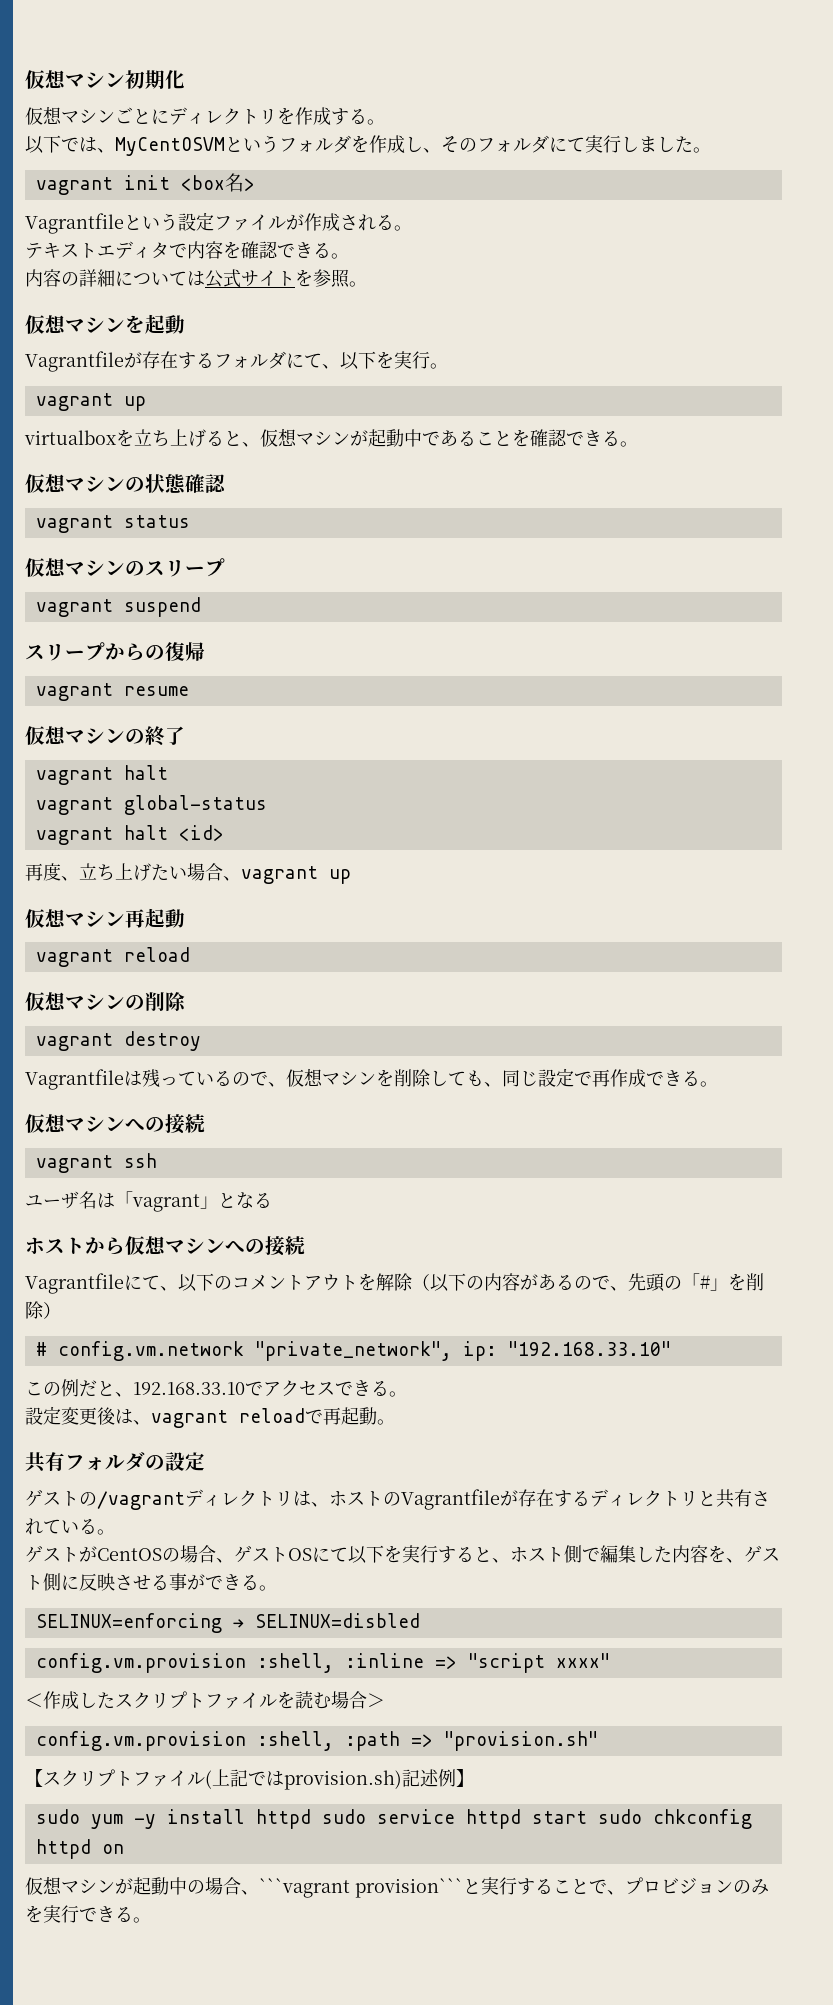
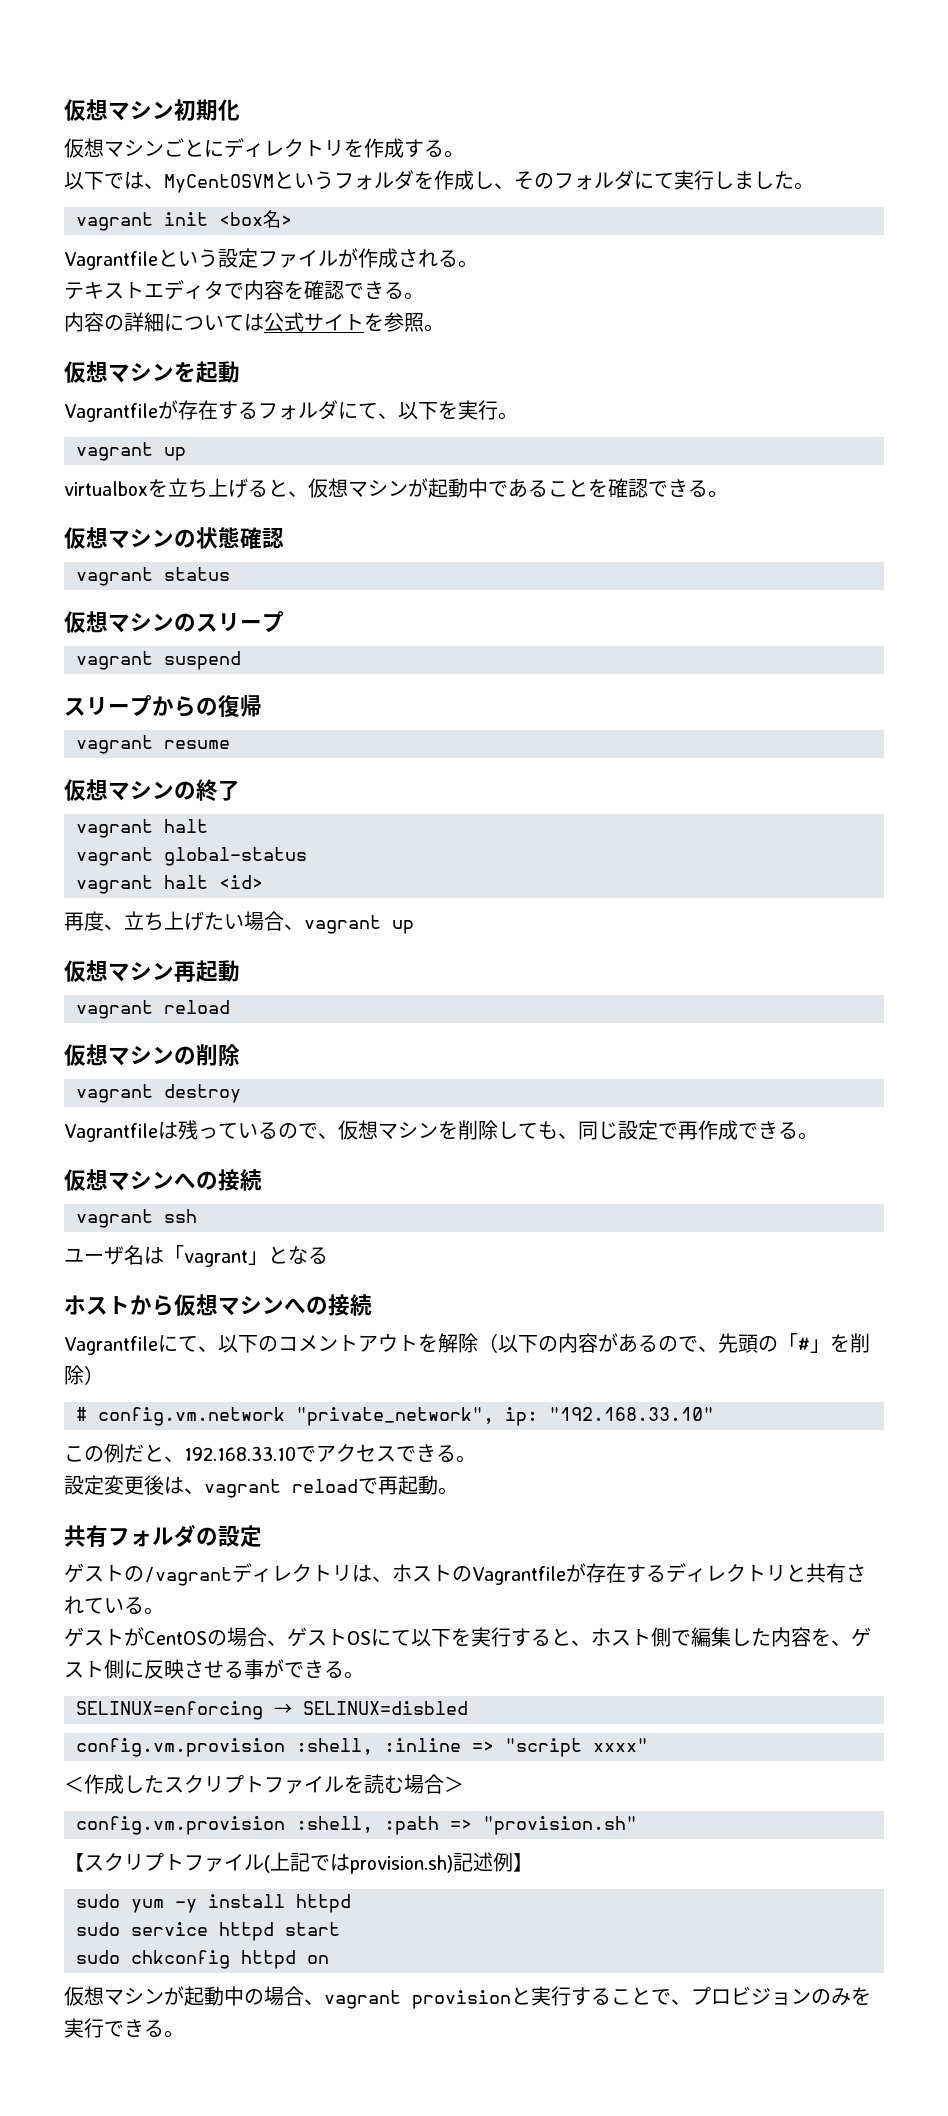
- sudo yum -y install httpd sudo service httpd start sudo chkconfig httpd on
+ sudo yum -y install httpd
+ sudo service httpd start
+ sudo chkconfig httpd on
- 仮想マシンが起動中の場合、```vagrant provision```と実行することで、プロビジョンのみを実行できる。
+ 仮想マシンが起動中の場合、vagrant provisionと実行することで、プロビジョンのみを実行できる。

